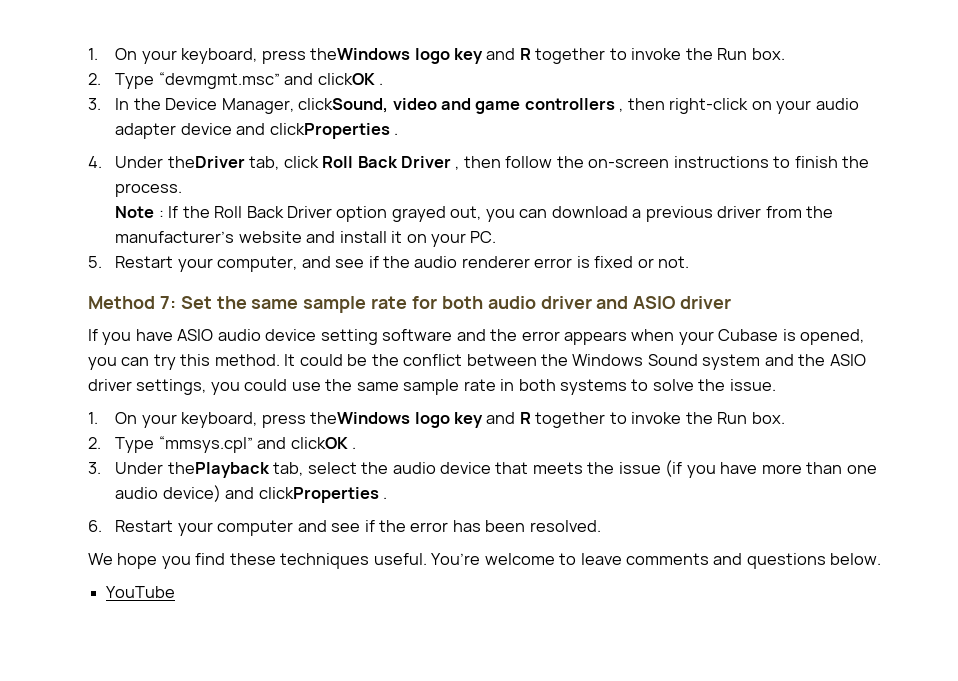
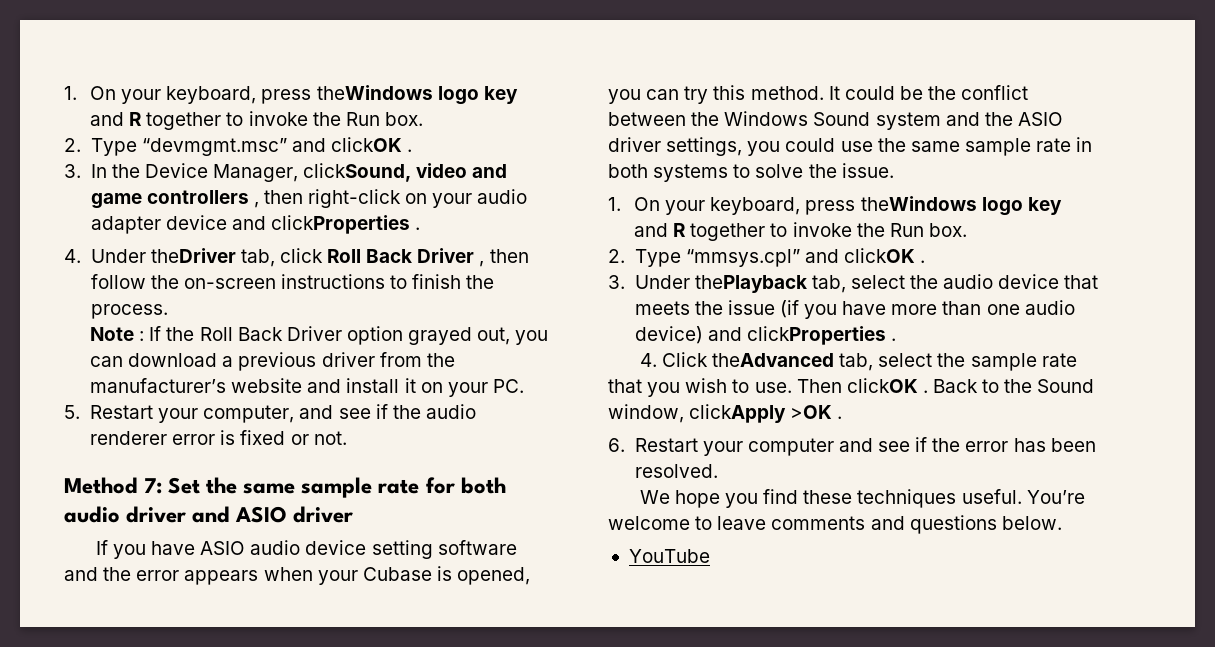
+ 4. Click theAdvanced tab, select the sample rate that you wish to use. Then clickOK . Back to the Sound window, clickApply >OK .

